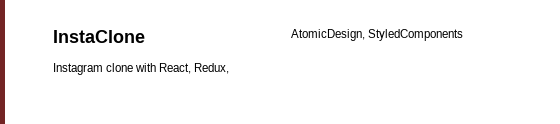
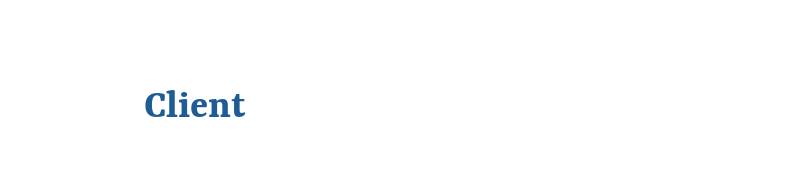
- InstaClone
- Instagram clone with React, Redux, AtomicDesign, StyledComponents
+ Client

